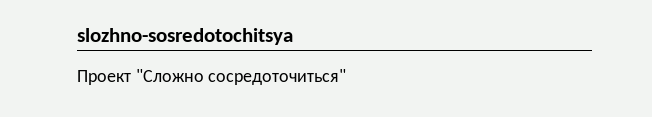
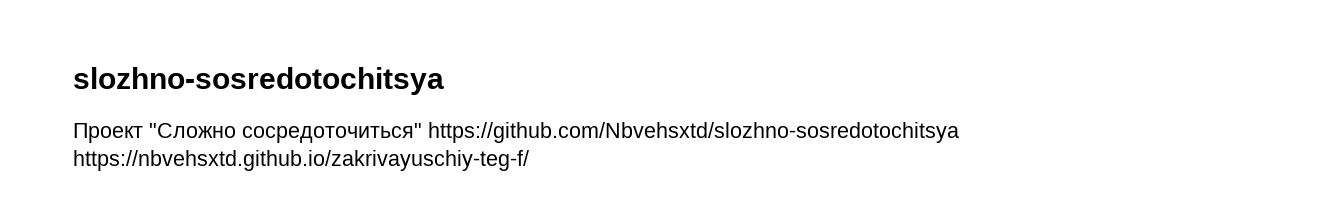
- Проект "Сложно сосредоточиться"
+ Проект "Сложно сосредоточиться" https://github.com/Nbvehsxtd/slozhno-sosredotochitsya https://nbvehsxtd.github.io/zakrivayuschiy-teg-f/

